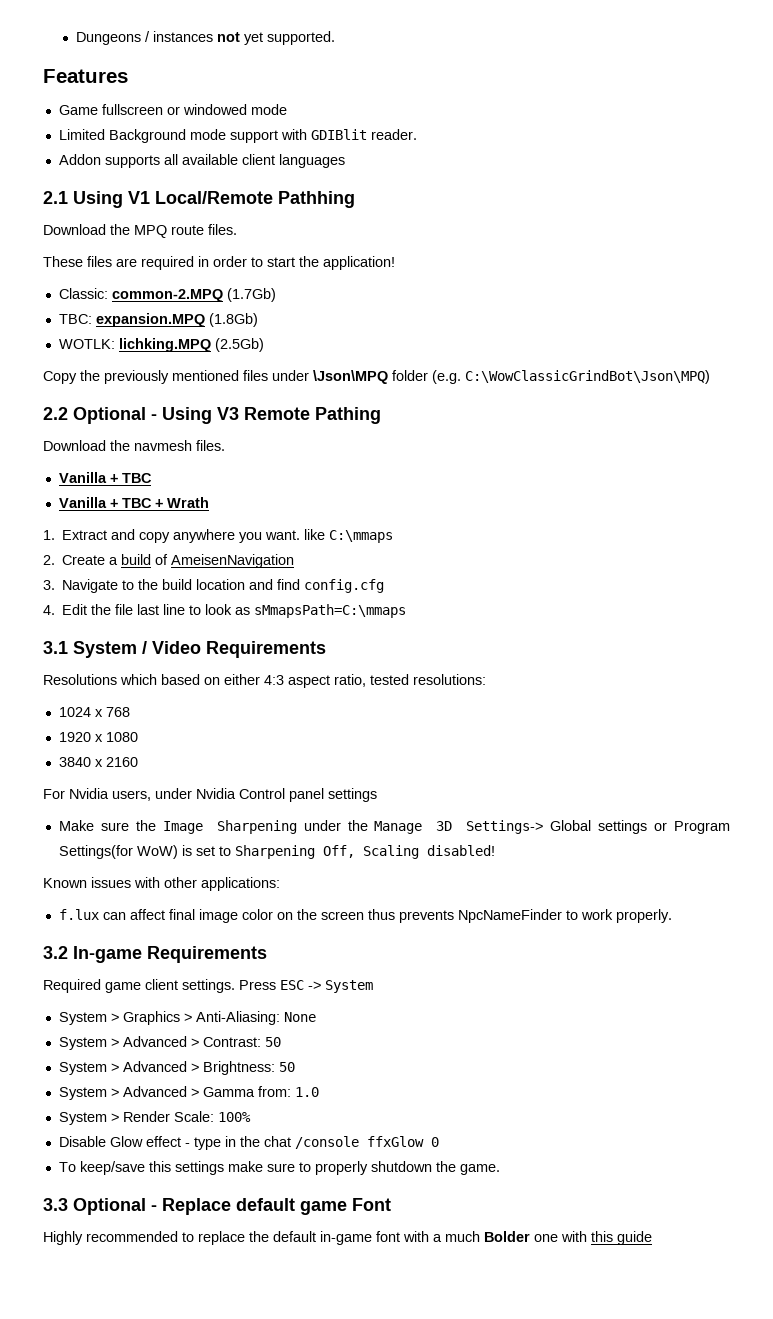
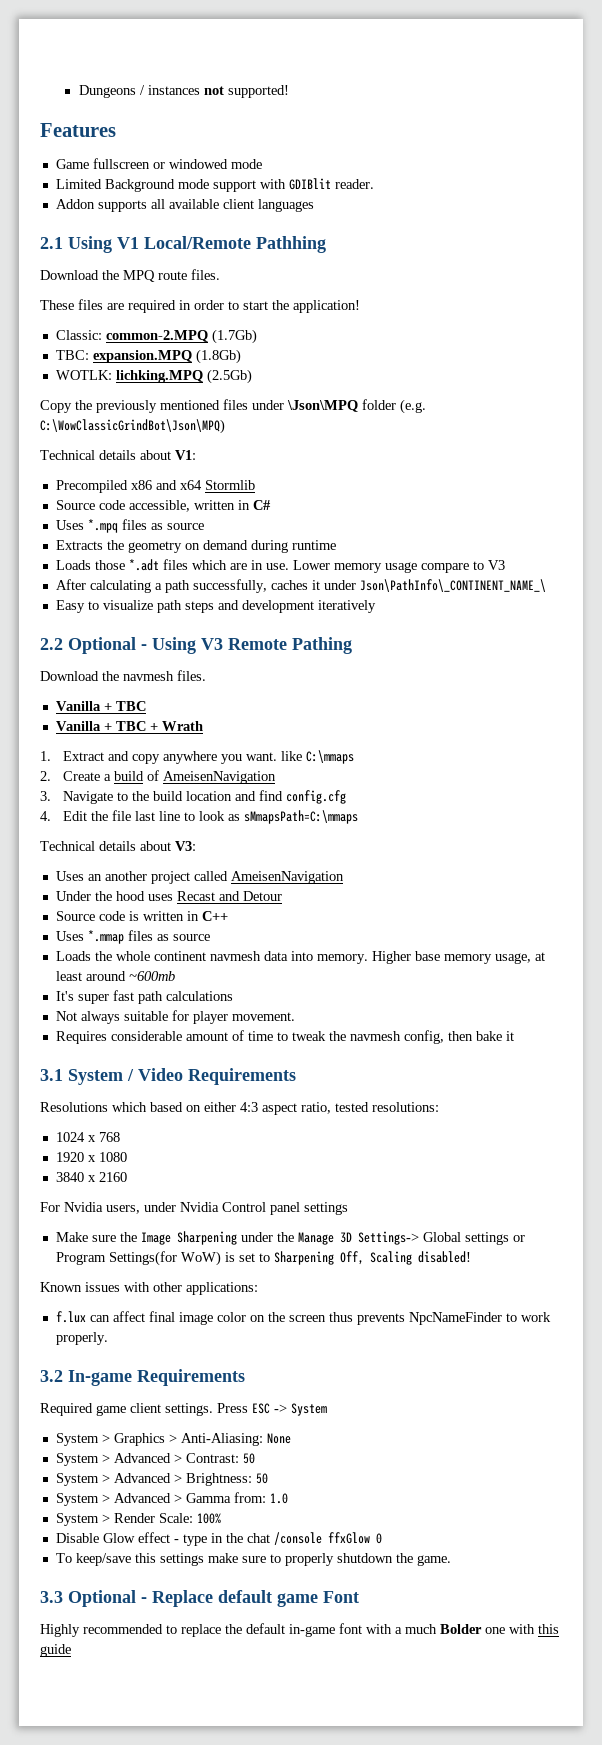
- Dungeons / instances not yet supported.
+ Dungeons / instances not supported!
+ Technical details about V1:
+ Precompiled x86 and x64 Stormlib
+ Source code accessible, written in C#
+ Uses *.mpq files as source
+ Extracts the geometry on demand during runtime
+ Loads those *.adt files which are in use. Lower memory usage compare to V3
+ After calculating a path successfully, caches it under Json\PathInfo\_CONTINENT_NAME_\
+ Easy to visualize path steps and development iteratively
+ Technical details about V3:
+ Uses an another project called AmeisenNavigation
+ Under the hood uses Recast and Detour
+ Source code is written in C++
+ Uses *.mmap files as source
+ Loads the whole continent navmesh data into memory. Higher base memory usage, at least around ~600mb
+ It's super fast path calculations
+ Not always suitable for player movement.
+ Requires considerable amount of time to tweak the navmesh config, then bake it

